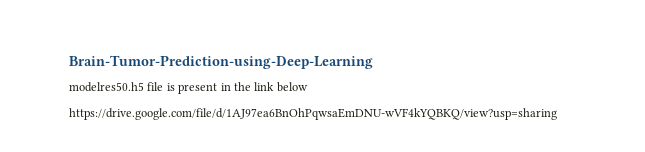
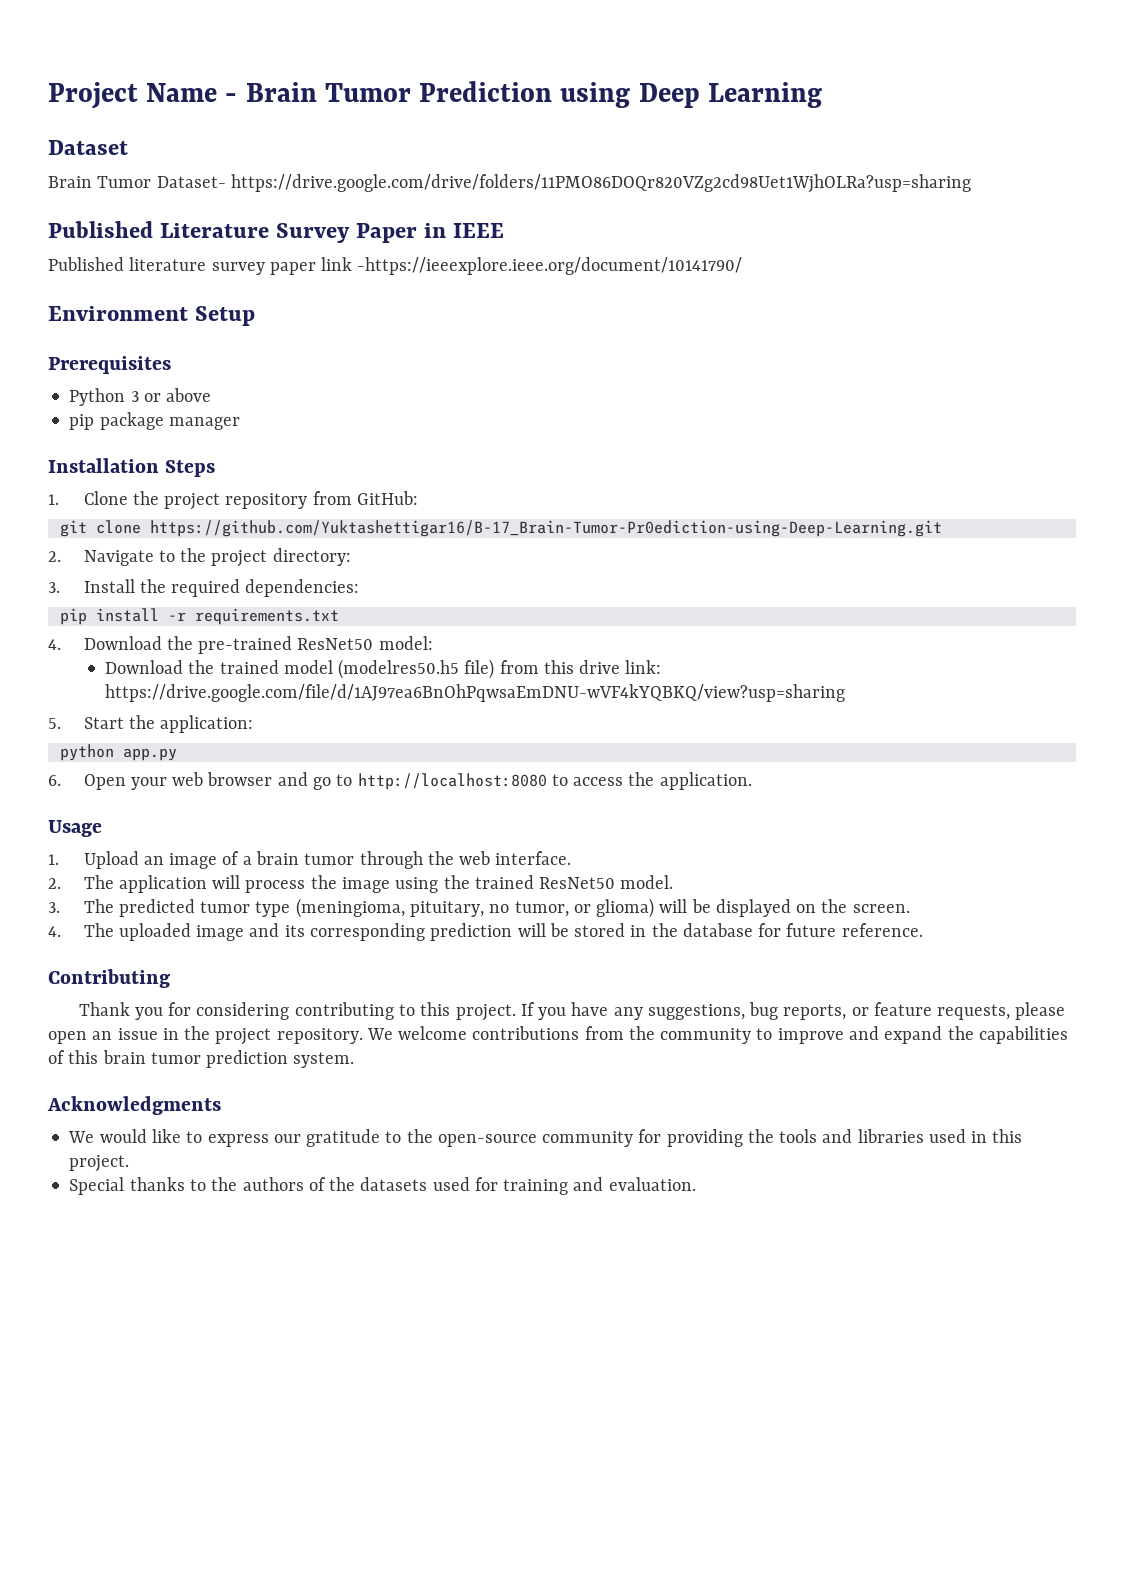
- Brain-Tumor-Prediction-using-Deep-Learning
- modelres50.h5 file is present in the link below
- https://drive.google.com/file/d/1AJ97ea6BnOhPqwsaEmDNU-wVF4kYQBKQ/view?usp=sharing
+ Project Name - Brain Tumor Prediction using Deep Learning
+ Dataset
+ Brain Tumor Dataset- https://drive.google.com/drive/folders/11PMO86DOQr820VZg2cd98Uet1WjhOLRa?usp=sharing
+ Published Literature Survey Paper in IEEE
+ Published literature survey paper link -https://ieeexplore.ieee.org/document/10141790/
+ Environment Setup
+ Prerequisites
+ Python 3 or above
+ pip package manager
+ Installation Steps
+ 1. Clone the project repository from GitHub:
+ git clone https://github.com/Yuktashettigar16/B-17_Brain-Tumor-Pr0ediction-using-Deep-Learning.git
+ 2. Navigate to the project directory:
+ 3. Install the required dependencies:
+ pip install -r requirements.txt
+ 4. Download the pre-trained ResNet50 model:
+ Download the trained model (modelres50.h5 file) from this drive link: https://drive.google.com/file/d/1AJ97ea6BnOhPqwsaEmDNU-wVF4kYQBKQ/view?usp=sharing
+ 5. Start the application:
+ python app.py
+ 6. Open your web browser and go to http://localhost:8080 to access the application.
+ Usage
+ 1. Upload an image of a brain tumor through the web interface.
+ 2. The application will process the image using the trained ResNet50 model.
+ 3. The predicted tumor type (meningioma, pituitary, no tumor, or glioma) will be displayed on the screen.
+ 4. The uploaded image and its corresponding prediction will be stored in the database for future reference.
+ Contributing
+ Thank you for considering contributing to this project. If you have any suggestions, bug reports, or feature requests, please open an issue in the project repository. We welcome contributions from the community to improve and expand the capabilities of this brain tumor prediction system.
+ Acknowledgments
+ We would like to express our gratitude to the open-source community for providing the tools and libraries used in this project.
+ Special thanks to the authors of the datasets used for training and evaluation.

